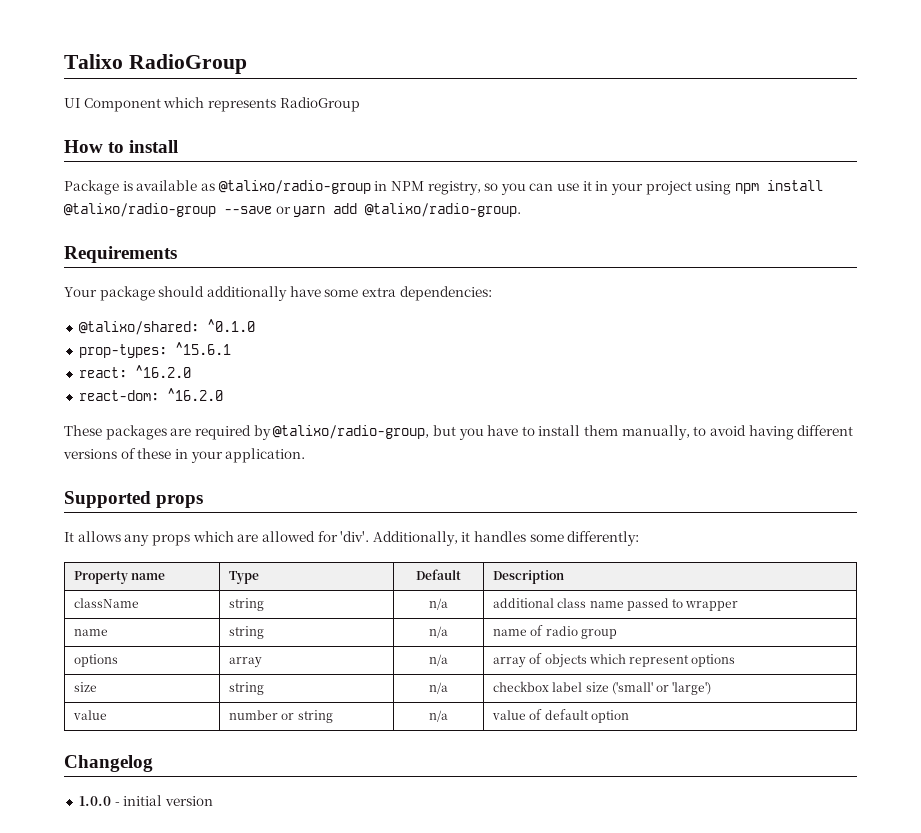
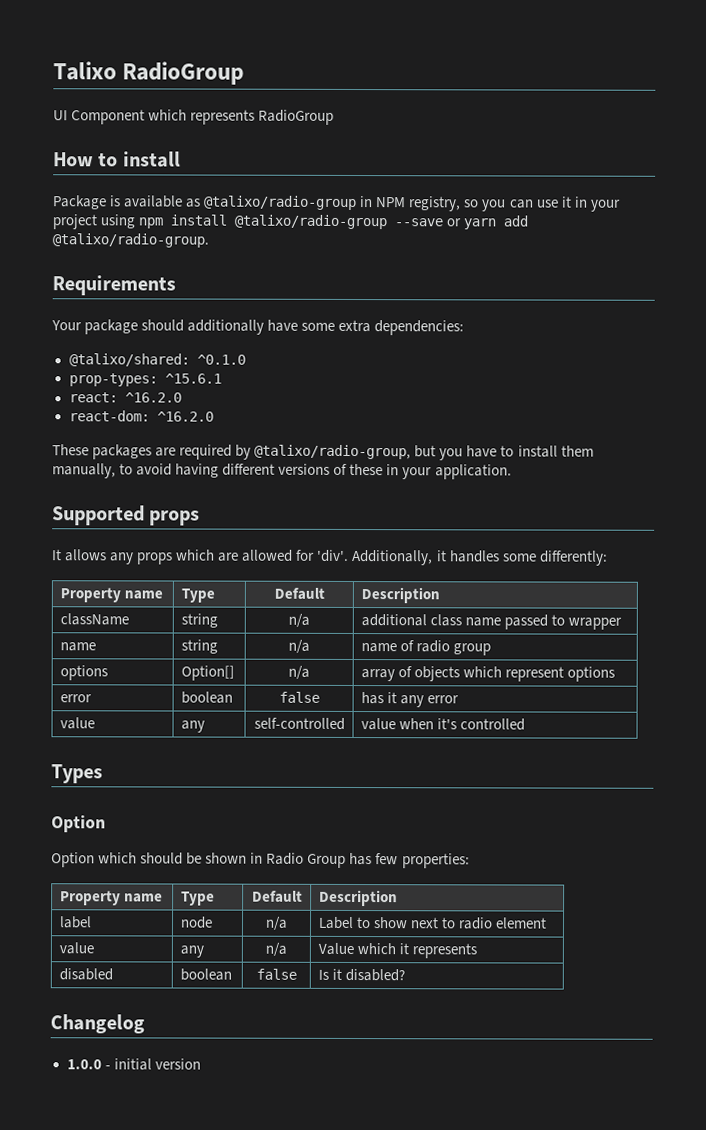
- options | array | n/a | array of objects which represent options
+ options | Option[] | n/a | array of objects which represent options
- size | string | n/a | checkbox label size ('small' or 'large')
- value | number or string | n/a | value of default option
+ error | boolean | false | has it any error
+ value | any | self-controlled | value when it's controlled
+ Types
+ Option
+ Option which should be shown in Radio Group has few properties:
+ Property name | Type | Default | Description
+ label | node | n/a | Label to show next to radio element
+ value | any | n/a | Value which it represents
+ disabled | boolean | false | Is it disabled?

